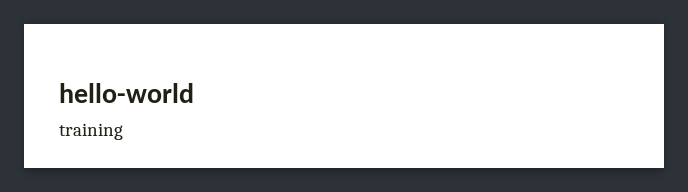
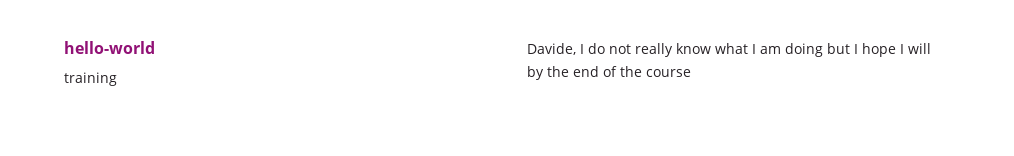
+ Davide, I do not really know what I am doing but I hope I will by the end of the course

